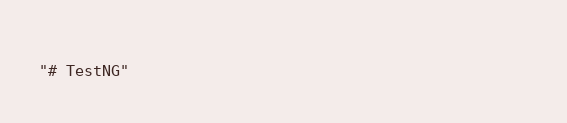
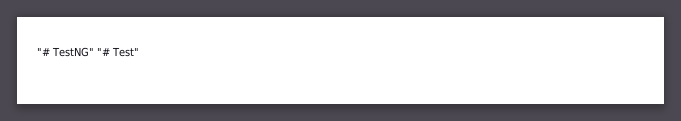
- "# TestNG"
+ "# TestNG" "# Test"

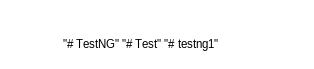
- "# TestNG" "# Test"
+ "# TestNG" "# Test" "# testng1"

